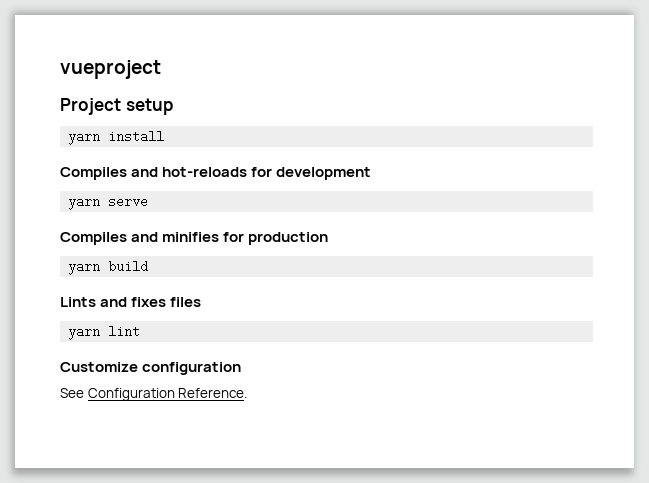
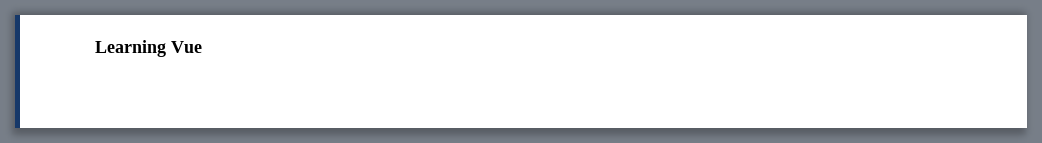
- vueproject
- Project setup
- yarn install
- Compiles and hot-reloads for development
- yarn serve
- Compiles and minifies for production
- yarn build
- Lints and fixes files
- yarn lint
- Customize configuration
- See Configuration Reference.
+ Learning Vue

